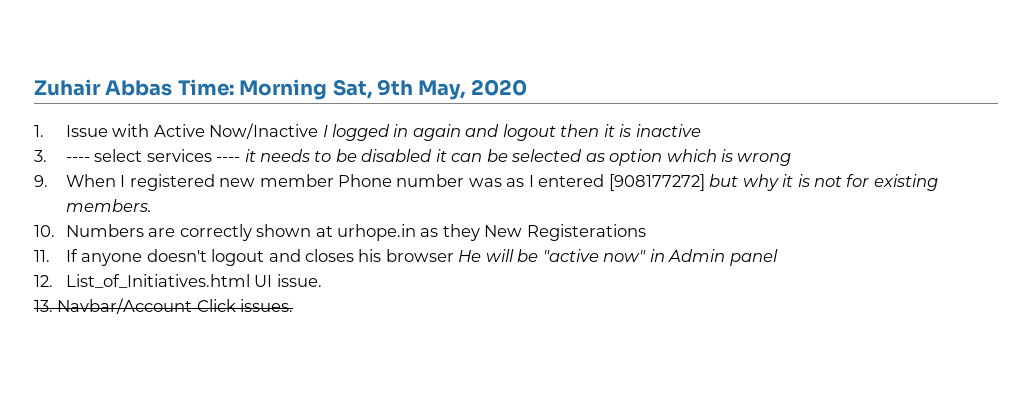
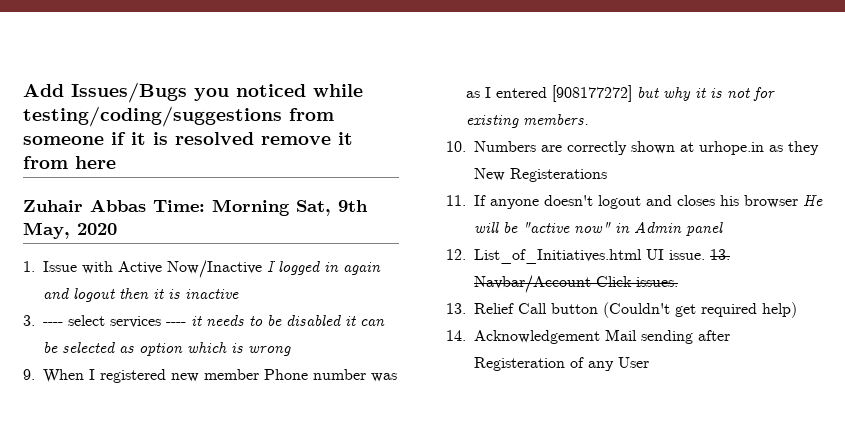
+ Add Issues/Bugs you noticed while testing/coding/suggestions from someone if it is resolved remove it from here
- 12. List_of_Initiatives.html UI issue.
- 13. Navbar/Account Click issues.
+ 12. List_of_Initiatives.html UI issue. 13. Navbar/Account Click issues.
+ 13. Relief Call button (Couldn't get required help)
+ 14. Acknowledgement Mail sending after Registeration of any User

